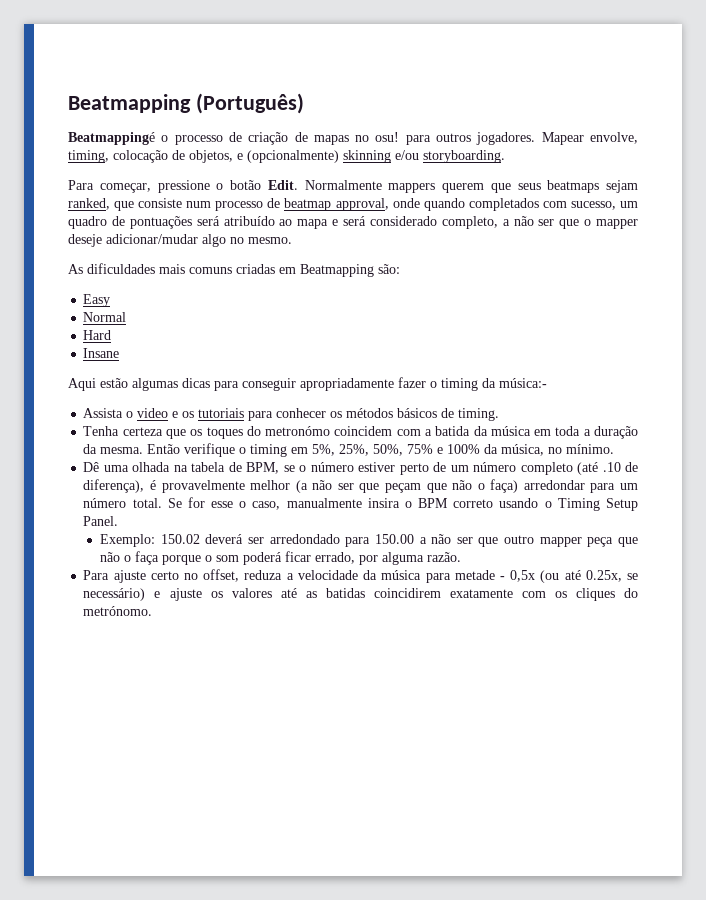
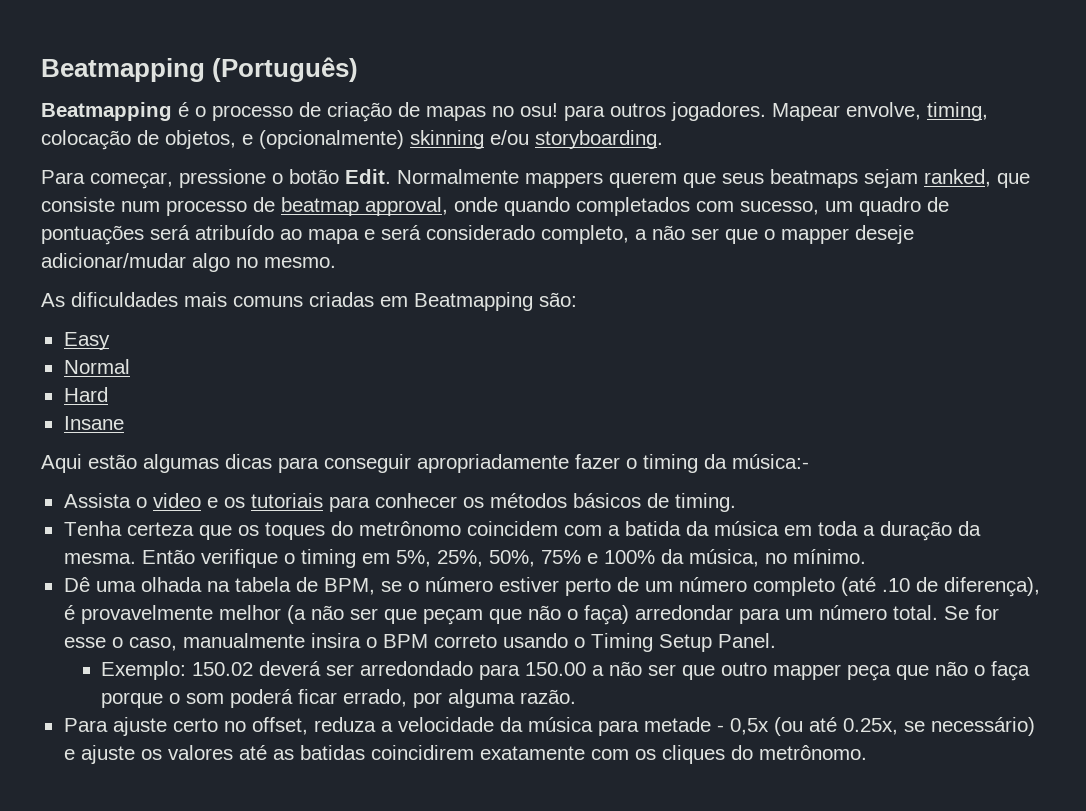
- Beatmappingé o processo de criação de mapas no osu! para outros jogadores.
+ Beatmapping é o processo de criação de mapas no osu! para outros jogadores.
- Tenha certeza que os toques do metronómo coincidem com a batida da música em toda a duração da mesma.
+ Tenha certeza que os toques do metrônomo coincidem com a batida da música em toda a duração da mesma.
- Para ajuste certo no offset, reduza a velocidade da música para metade - 0,5x (ou até 0.25x, se necessário) e ajuste os valores até as batidas coincidirem exatamente com os cliques do metrónomo.
+ Para ajuste certo no offset, reduza a velocidade da música para metade - 0,5x (ou até 0.25x, se necessário) e ajuste os valores até as batidas coincidirem exatamente com os cliques do metrônomo.

